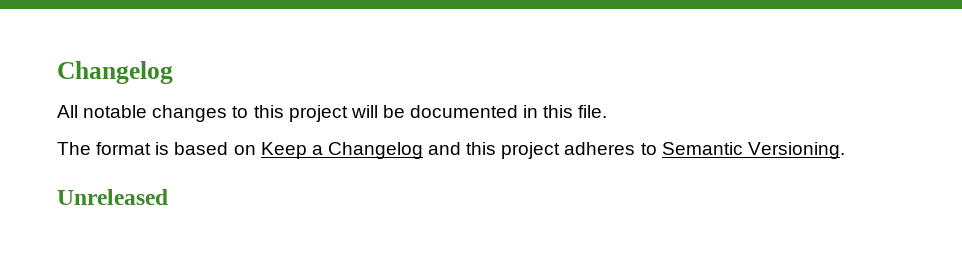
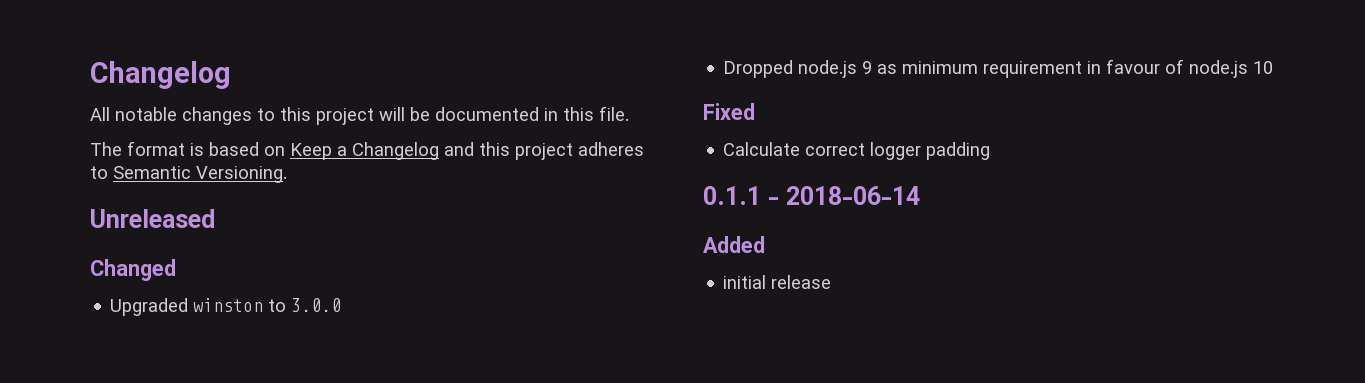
+ Changed
+ Upgraded winston to 3.0.0
+ Dropped node.js 9 as minimum requirement in favour of node.js 10
+ Fixed
+ Calculate correct logger padding
+ 0.1.1 - 2018-06-14
+ Added
+ initial release

